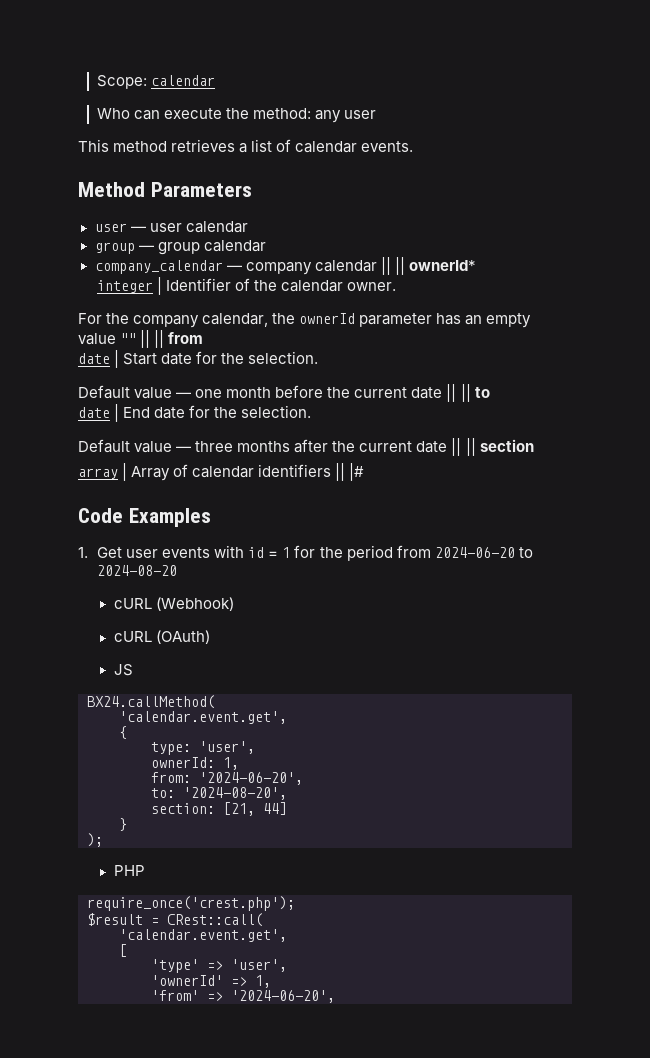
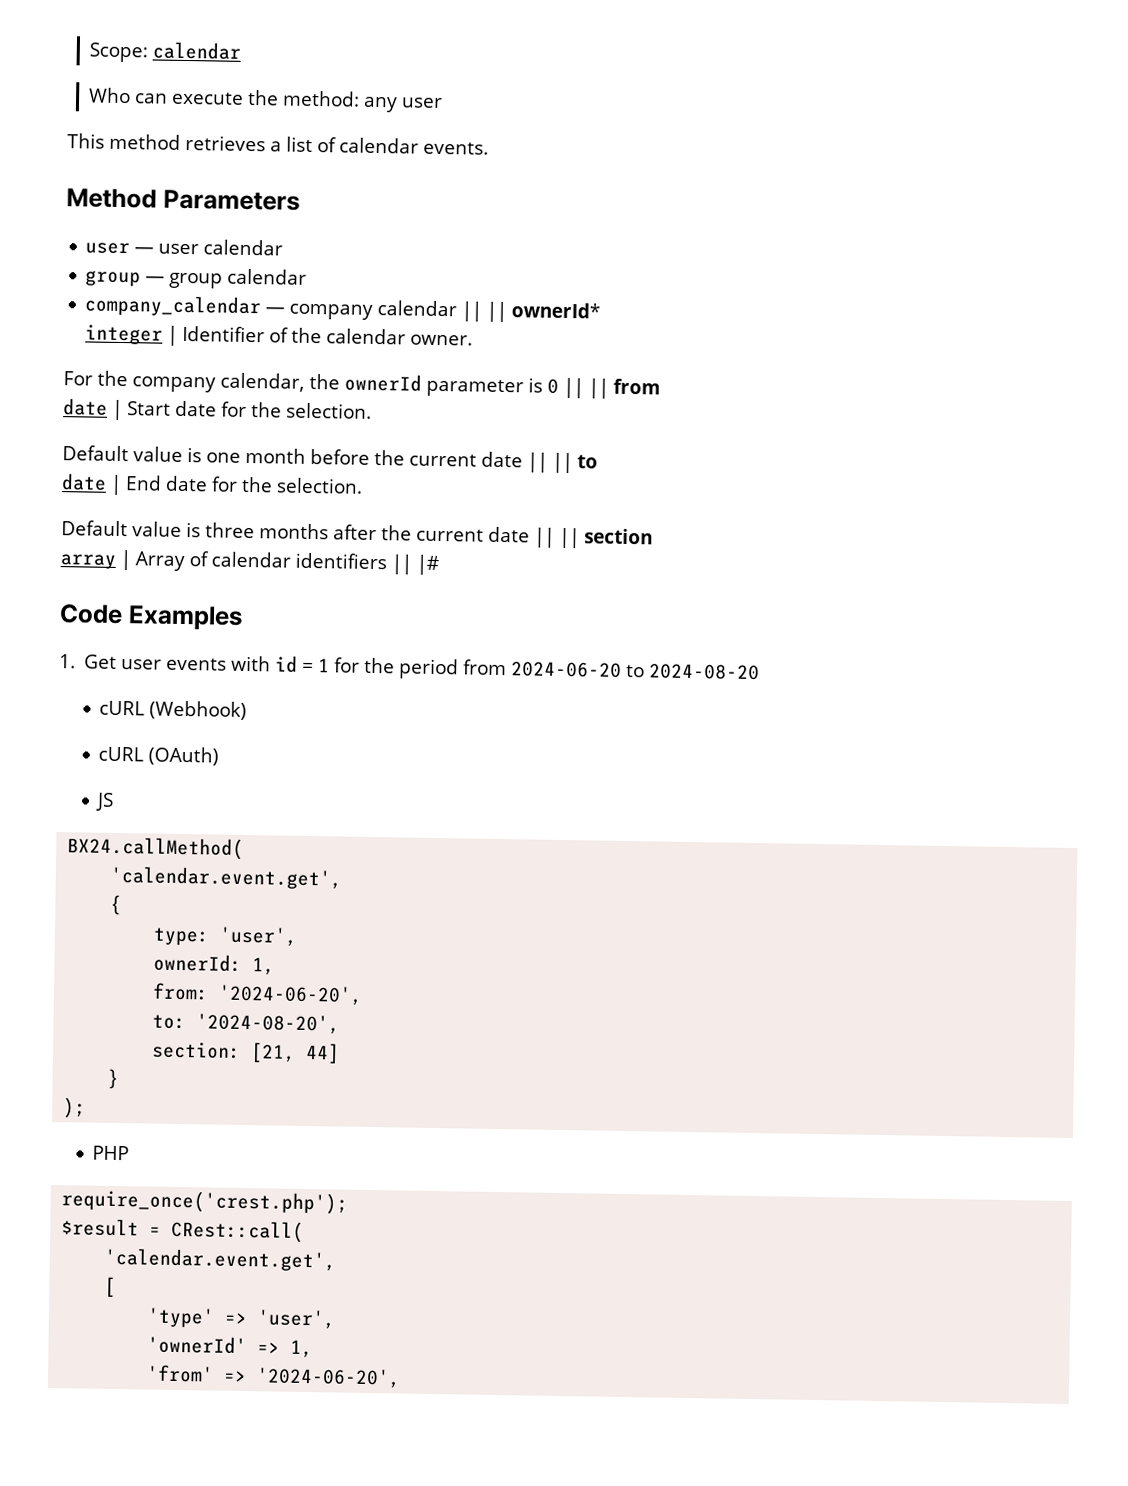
- For the company calendar, the ownerId parameter has an empty value "" || || from
+ For the company calendar, the ownerId parameter is 0 || || from
- Default value — one month before the current date || || to
+ Default value is one month before the current date || || to
- Default value — three months after the current date || || section
+ Default value is three months after the current date || || section

